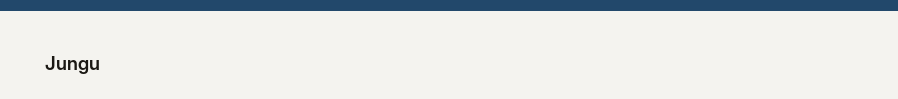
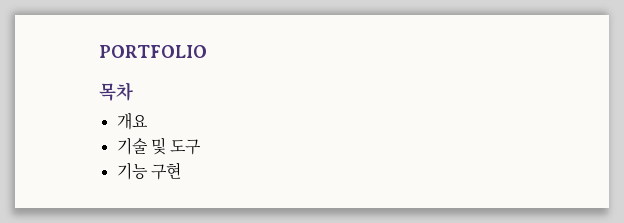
- Jungu
+ PORTFOLIO
+ 목차
+ 개요
+ 기술 및 도구
+ 기능 구현

